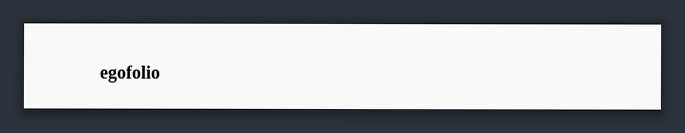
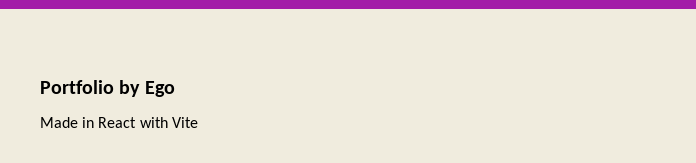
- egofolio
+ Portfolio by Ego
+ Made in React with Vite

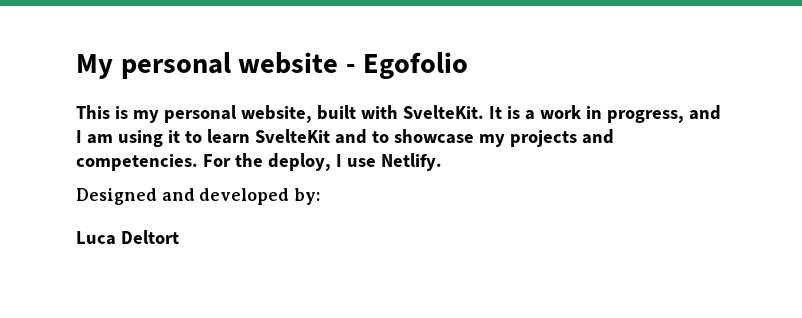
- Portfolio by Ego
- Made in React with Vite
+ My personal website - Egofolio
+ This is my personal website, built with SvelteKit. It is a work in progress, and I am using it to learn SvelteKit and to showcase my projects and competencies. For the deploy, I use Netlify.
+ Designed and developed by:
+ Luca Deltort

